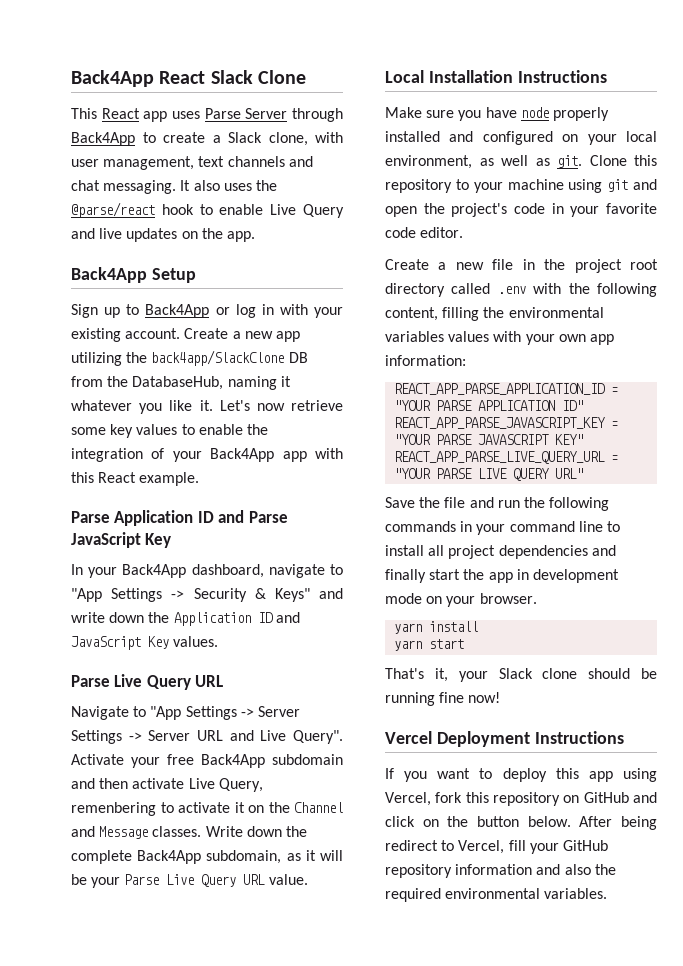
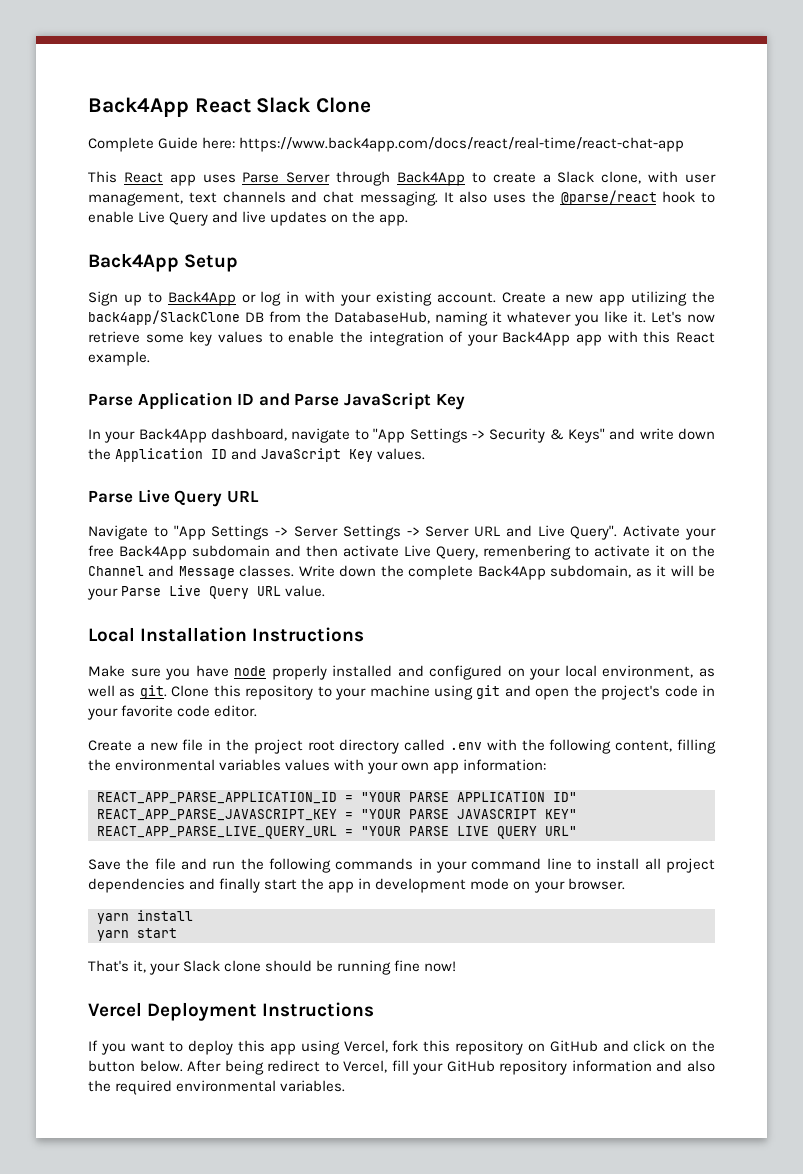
+ Complete Guide here: https://www.back4app.com/docs/react/real-time/react-chat-app

